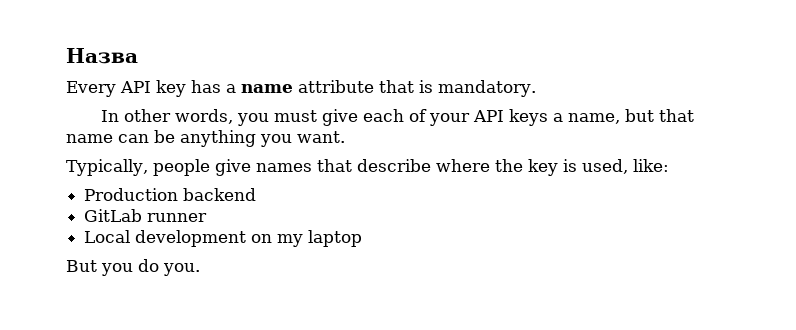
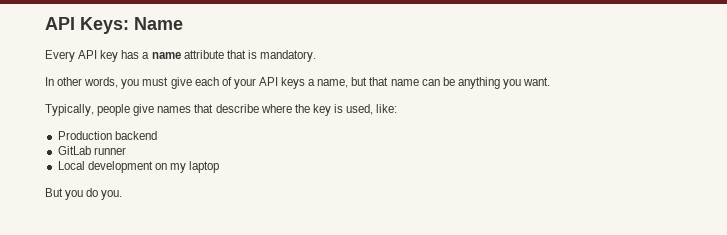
- Назва
+ API Keys: Name

